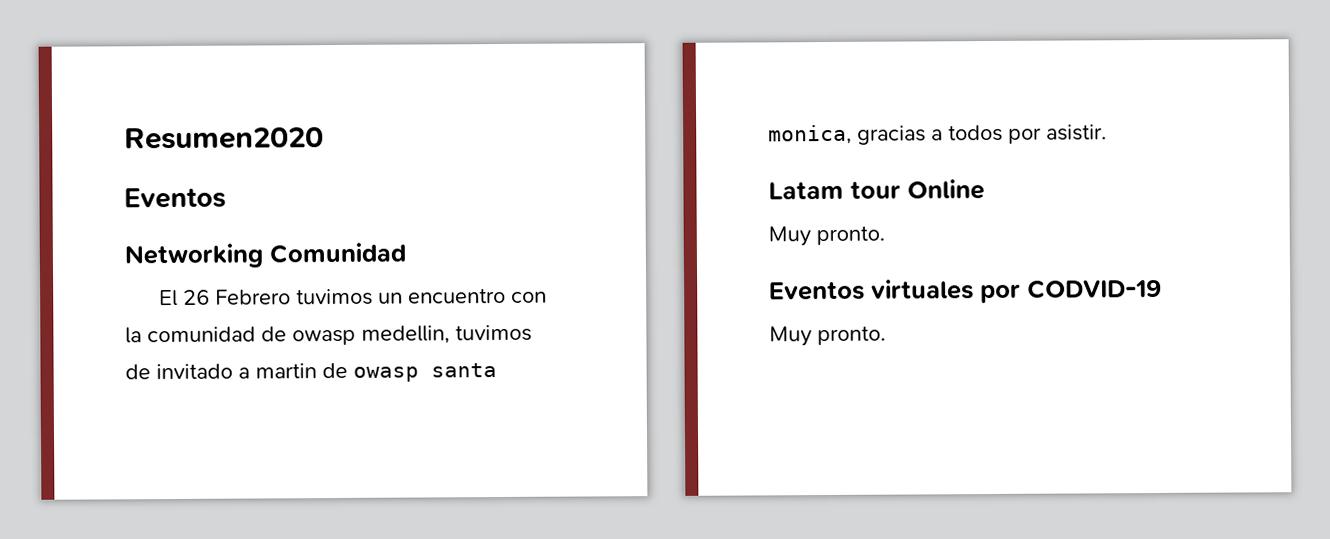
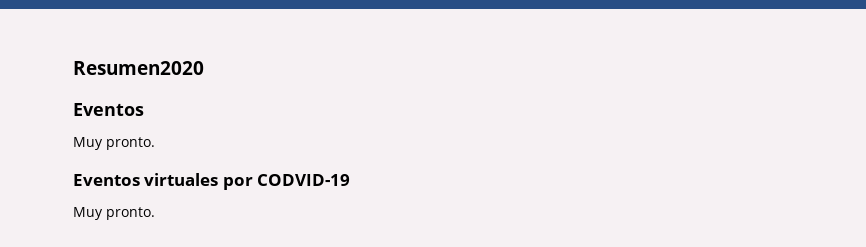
- Networking Comunidad
- El 26 Febrero tuvimos un encuentro con la comunidad de owasp medellin, tuvimos de invitado a martin de owasp santa monica, gracias a todos por asistir.
- Latam tour Online

